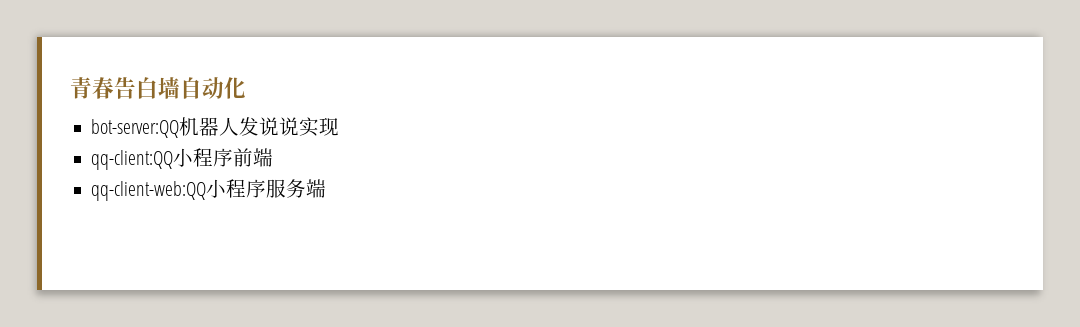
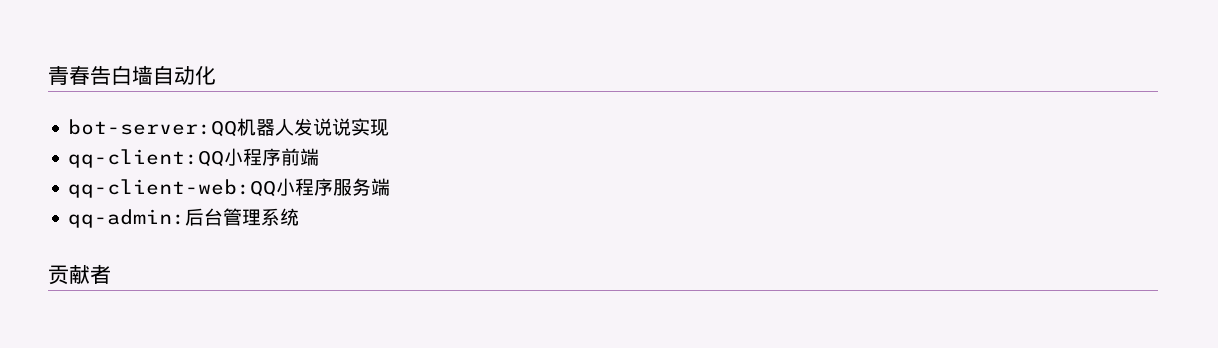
+ qq-admin:后台管理系统
+ 贡献者

